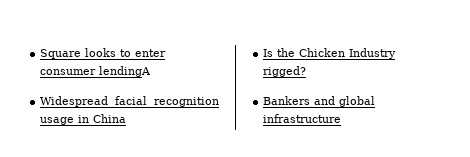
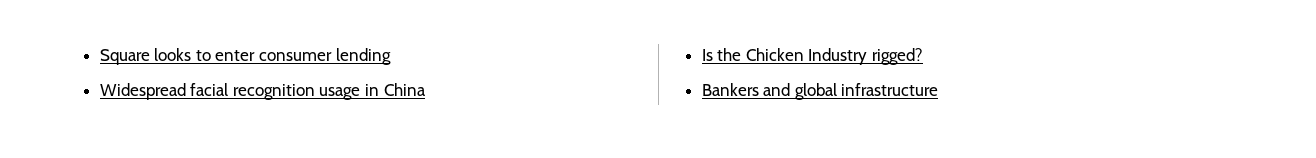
- Square looks to enter consumer lendingA
+ Square looks to enter consumer lending

